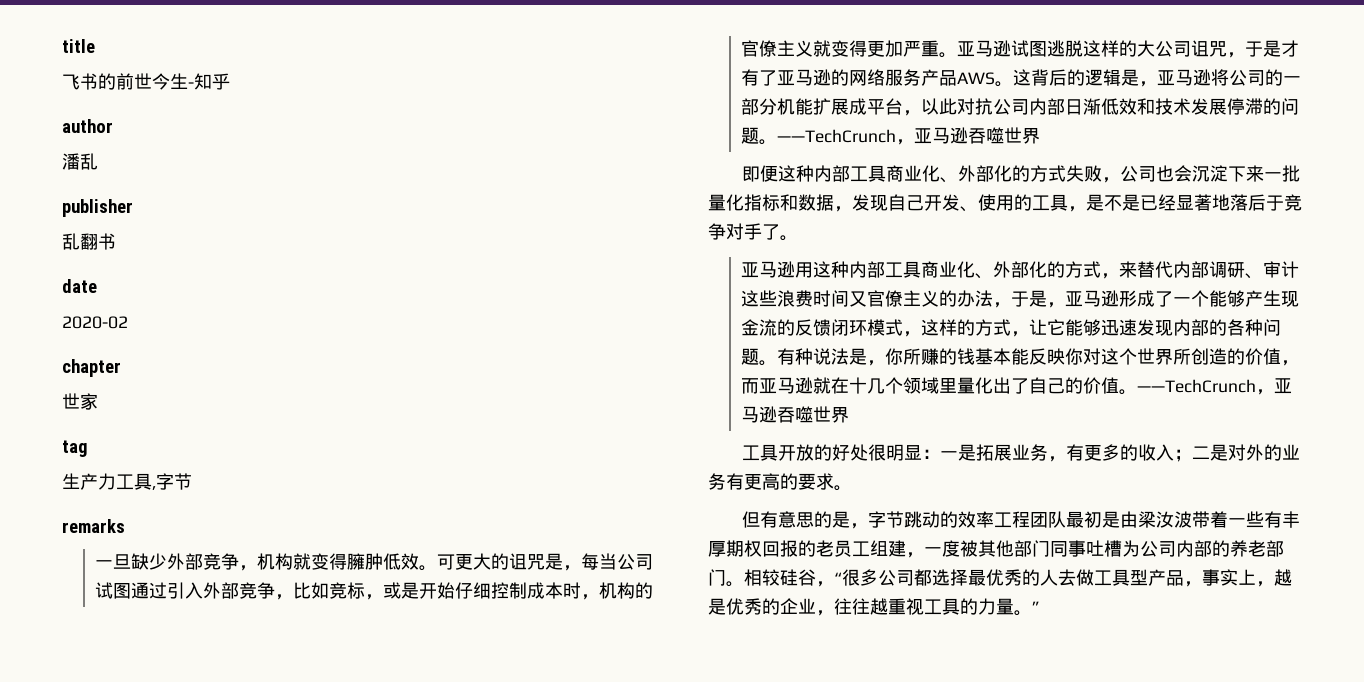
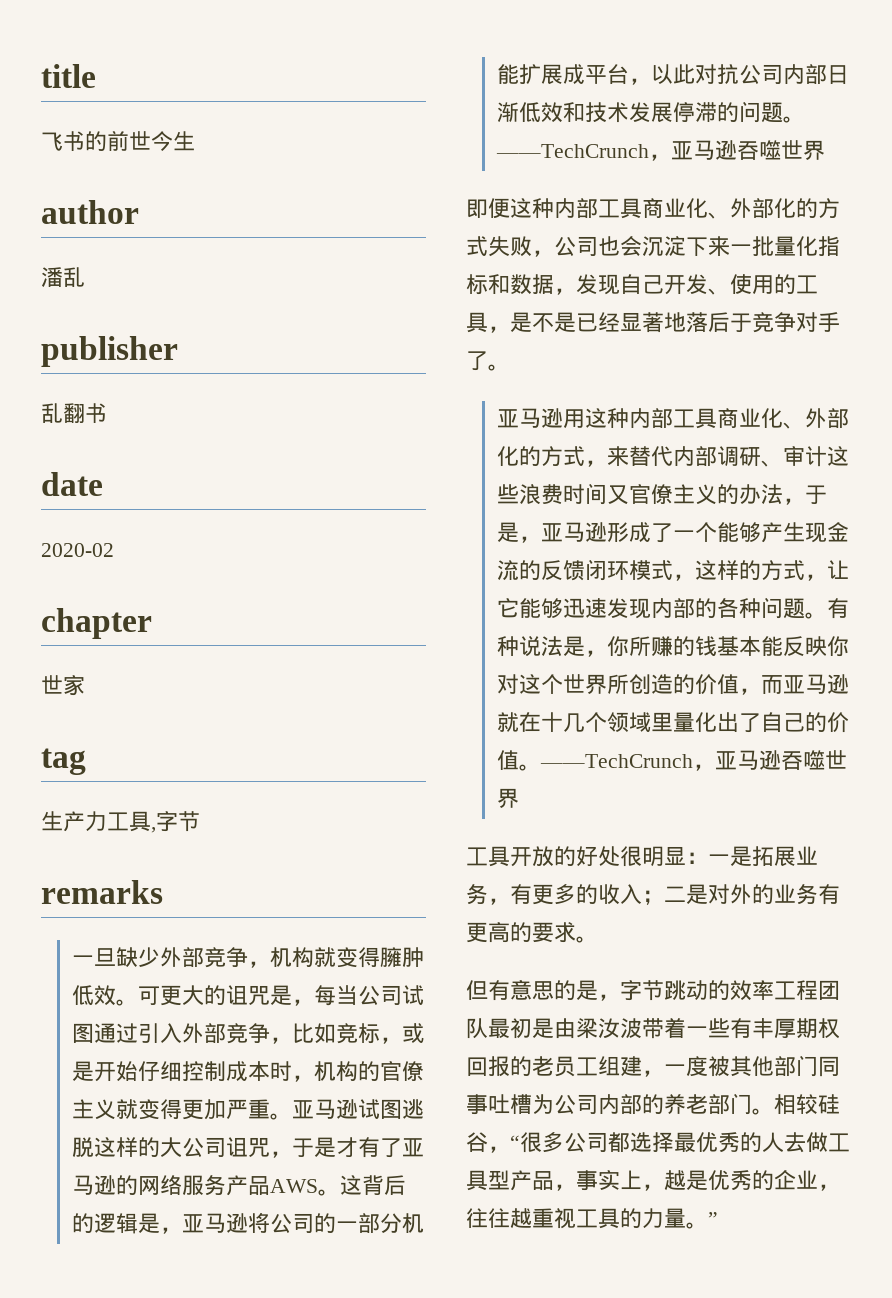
- 飞书的前世今生-知乎
+ 飞书的前世今生

